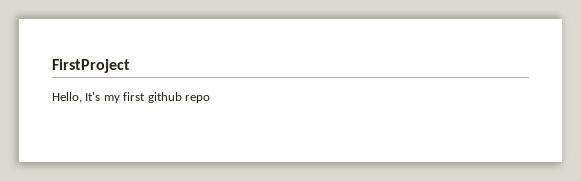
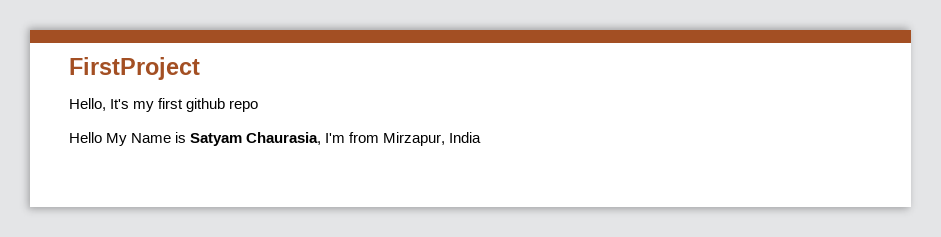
+ Hello My Name is Satyam Chaurasia, I'm from Mirzapur, India

